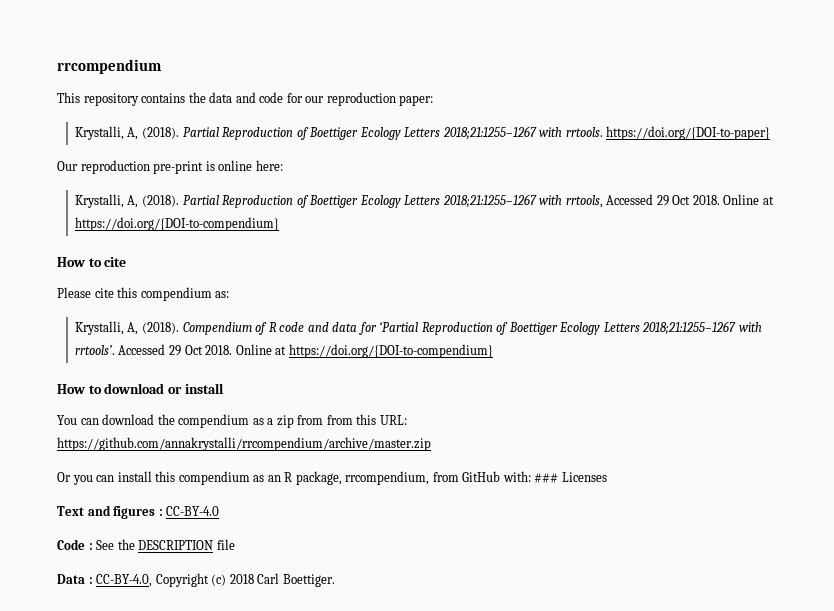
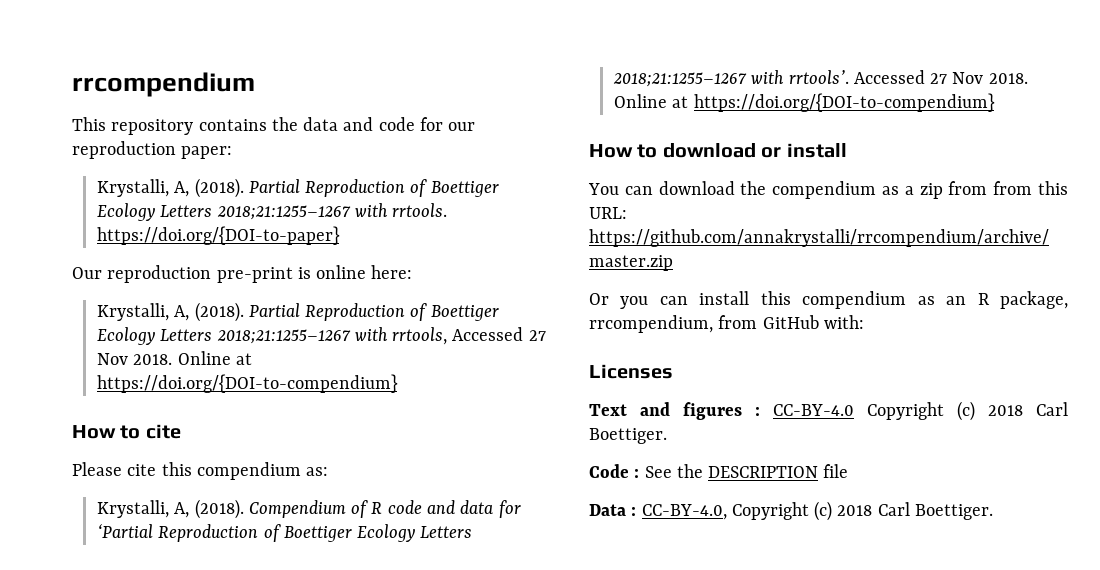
- Partial Reproduction of Boettiger Ecology Letters 2018;21:1255–1267 with rrtools, Accessed 29 Oct 2018.
+ Partial Reproduction of Boettiger Ecology Letters 2018;21:1255–1267 with rrtools, Accessed 27 Nov 2018.
- Compendium of R code and data for ‘Partial Reproduction of Boettiger Ecology Letters 2018;21:1255–1267 with rrtools’. Accessed 29 Oct 2018.
+ Compendium of R code and data for ‘Partial Reproduction of Boettiger Ecology Letters 2018;21:1255–1267 with rrtools’. Accessed 27 Nov 2018.
- Or you can install this compendium as an R package, rrcompendium, from GitHub with: ### Licenses
+ Or you can install this compendium as an R package, rrcompendium, from GitHub with:
+ Licenses
- Text and figures : CC-BY-4.0
+ Text and figures : CC-BY-4.0 Copyright (c) 2018 Carl Boettiger.

